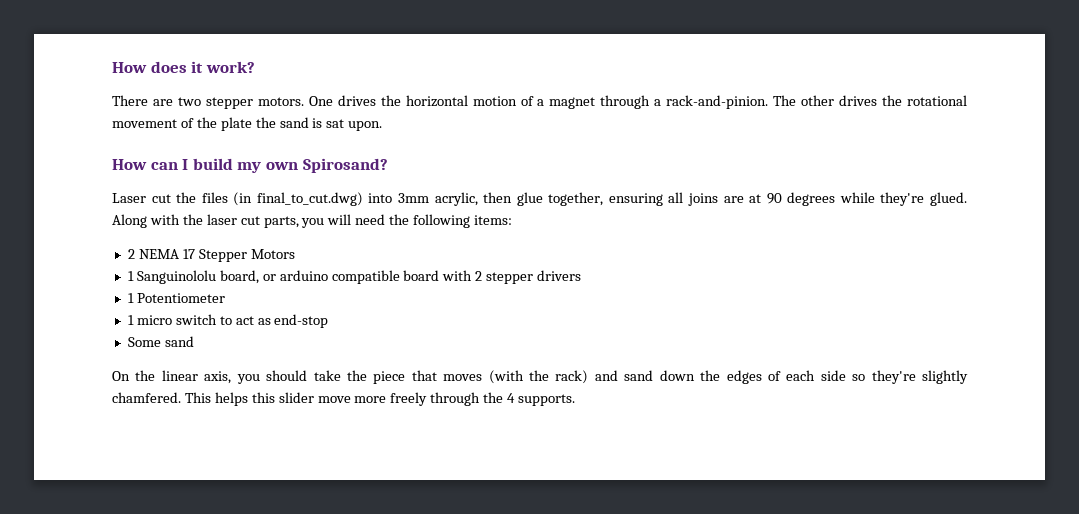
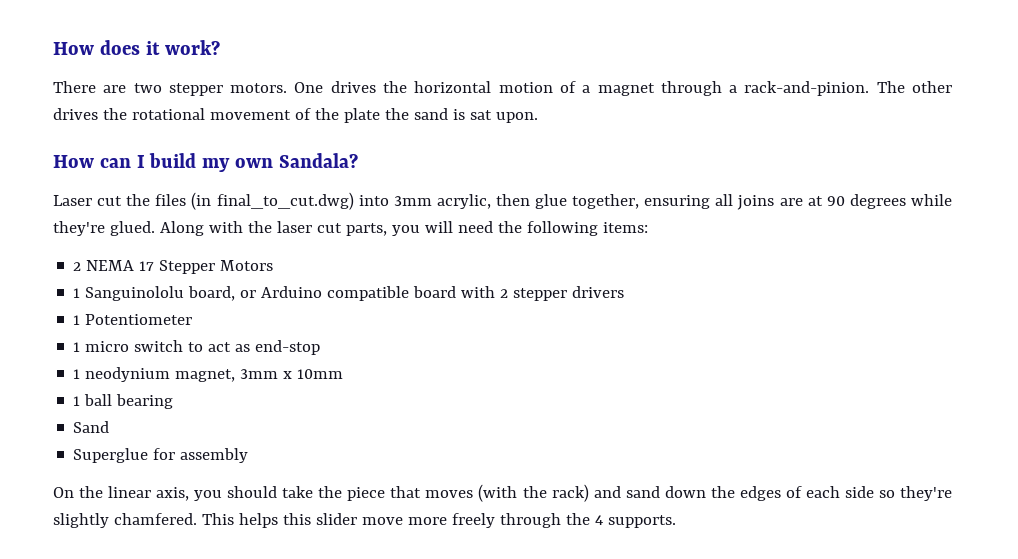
- How can I build my own Spirosand?
+ How can I build my own Sandala?
- 1 Sanguinololu board, or arduino compatible board with 2 stepper drivers
+ 1 Sanguinololu board, or Arduino compatible board with 2 stepper drivers
- Some sand
+ 1 neodynium magnet, 3mm x 10mm
+ 1 ball bearing
+ Sand
+ Superglue for assembly

